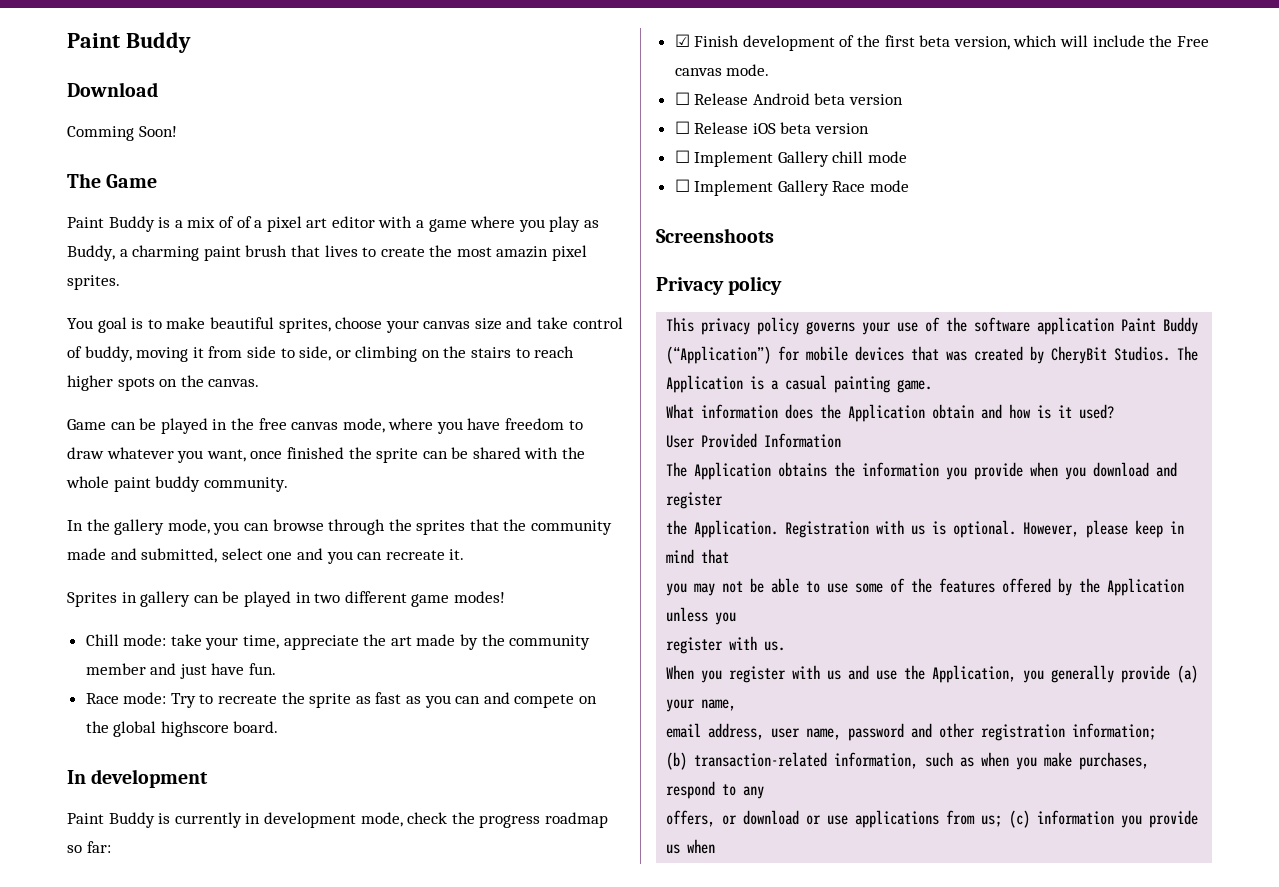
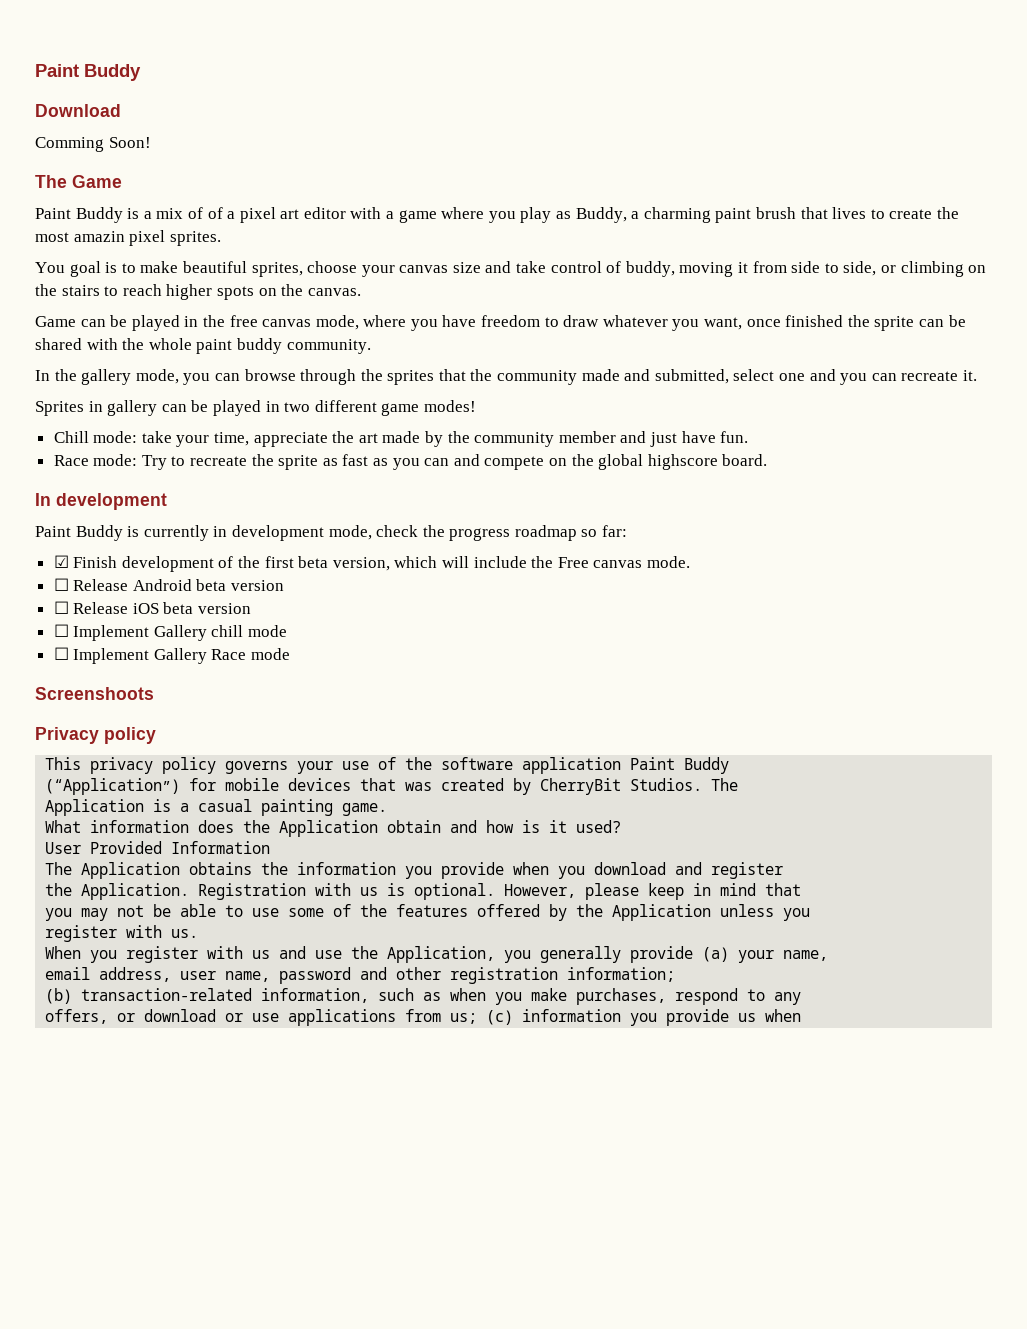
- (“Application”) for mobile devices that was created by CheryBit Studios.
+ (“Application”) for mobile devices that was created by CherryBit Studios.

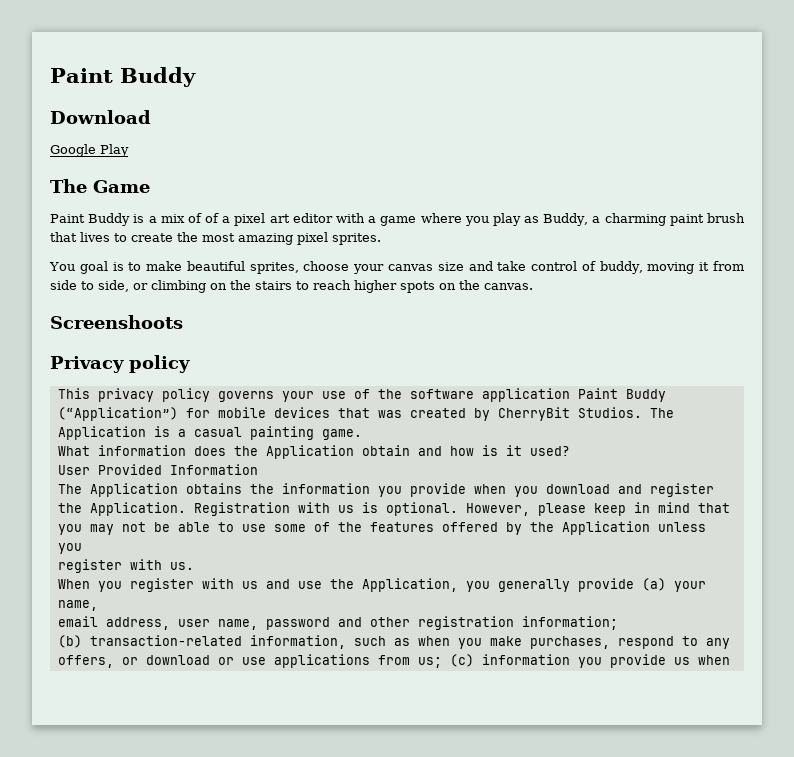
- Comming Soon!
+ Google Play
- Paint Buddy is a mix of of a pixel art editor with a game where you play as Buddy, a charming paint brush that lives to create the most amazin pixel sprites.
+ Paint Buddy is a mix of of a pixel art editor with a game where you play as Buddy, a charming paint brush that lives to create the most amazing pixel sprites.
- Game can be played in the free canvas mode, where you have freedom to draw whatever you want, once finished the sprite can be shared with the whole paint buddy community.
- In the gallery mode, you can browse through the sprites that the community made and submitted, select one and you can recreate it.
- Sprites in gallery can be played in two different game modes!
- Chill mode: take your time, appreciate the art made by the community member and just have fun.
- Race mode: Try to recreate the sprite as fast as you can and compete on the global highscore board.
- In development
- Paint Buddy is currently in development mode, check the progress roadmap so far:
- ☑ Finish development of the first beta version, which will include the Free canvas mode.
- ☐ Release Android beta version
- ☐ Release iOS beta version
- ☐ Implement Gallery chill mode
- ☐ Implement Gallery Race mode

